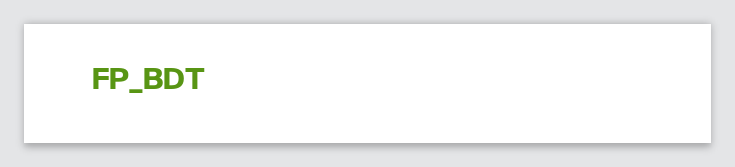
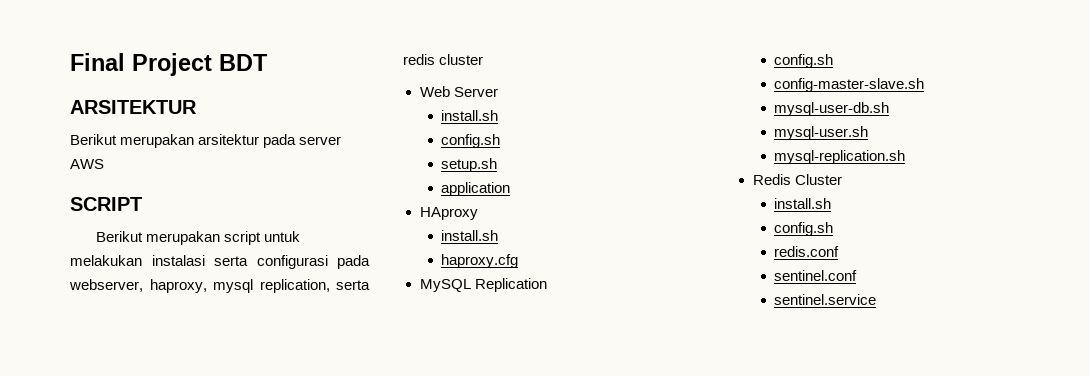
- FP_BDT
+ Final Project BDT
+ ARSITEKTUR
+ Berikut merupakan arsitektur pada server AWS
+ SCRIPT
+ Berikut merupakan script untuk melakukan instalasi serta configurasi pada webserver, haproxy, mysql replication, serta redis cluster
+ Web Server
+ install.sh
+ config.sh
+ setup.sh
+ application
+ HAproxy
+ install.sh
+ haproxy.cfg
+ MySQL Replication
+ config.sh
+ config-master-slave.sh
+ mysql-user-db.sh
+ mysql-user.sh
+ mysql-replication.sh
+ Redis Cluster
+ install.sh
+ config.sh
+ redis.conf
+ sentinel.conf
+ sentinel.service

